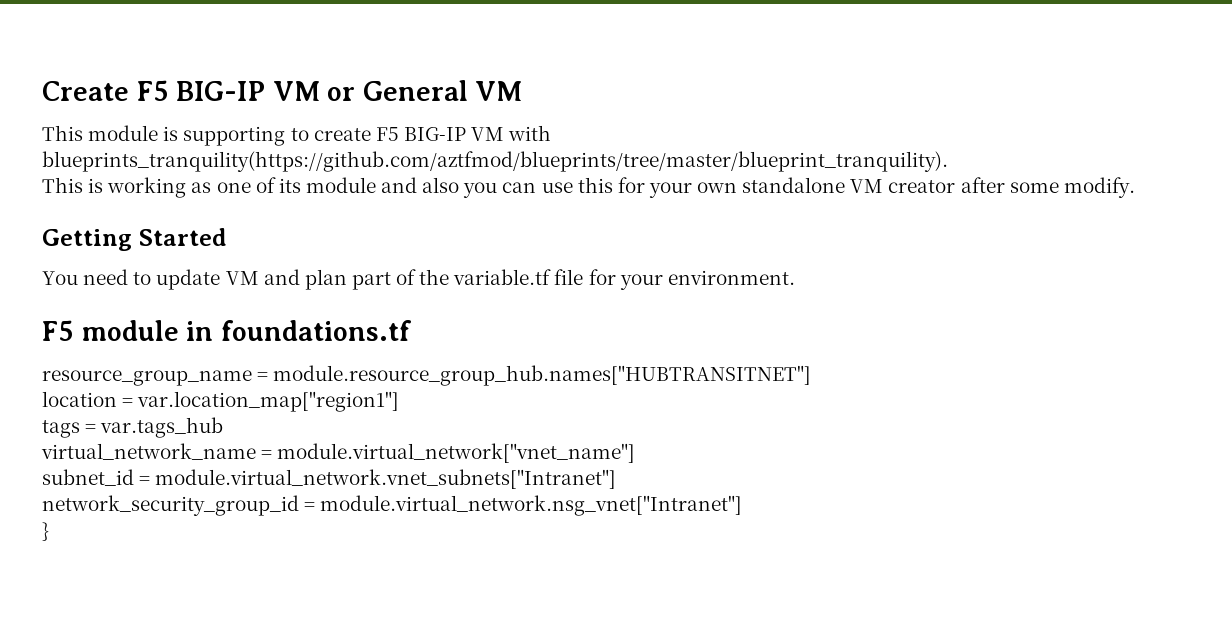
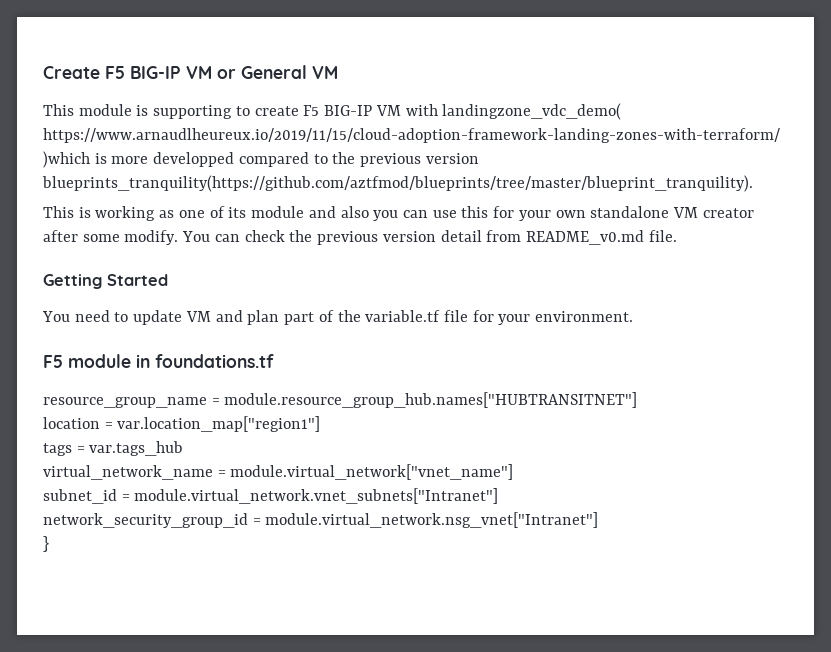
- This module is supporting to create F5 BIG-IP VM with blueprints_tranquility(https://github.com/aztfmod/blueprints/tree/master/blueprint_tranquility).
+ This module is supporting to create F5 BIG-IP VM with landingzone_vdc_demo( https://www.arnaudlheureux.io/2019/11/15/cloud-adoption-framework-landing-zones-with-terraform/ )which is more developped compared to the previous version blueprints_tranquility(https://github.com/aztfmod/blueprints/tree/master/blueprint_tranquility).
+ You can check the previous version detail from README_v0.md file.

